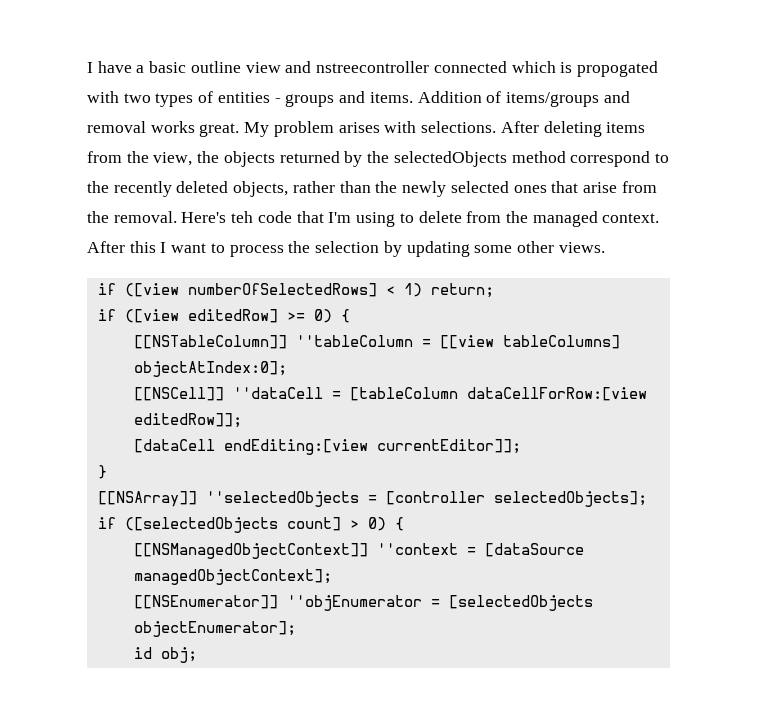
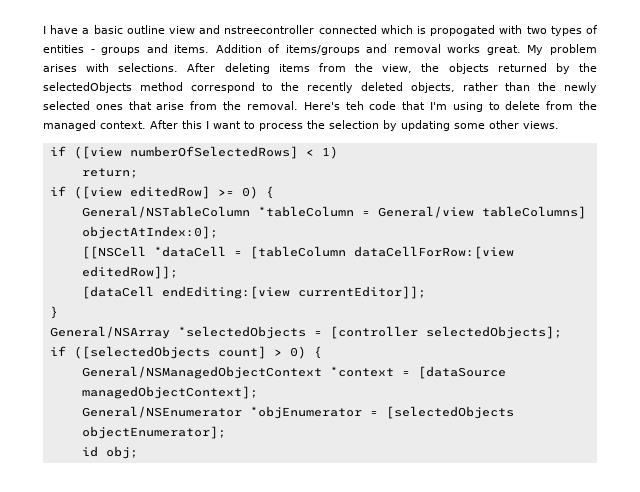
- if ([view numberOfSelectedRows] < 1) return;
+ if ([view numberOfSelectedRows] < 1)
+ return;
- [[NSTableColumn]] ''tableColumn = [[view tableColumns] objectAtIndex:0];
+ General/NSTableColumn *tableColumn = General/view tableColumns] objectAtIndex:0];
- [[NSCell]] ''dataCell = [tableColumn dataCellForRow:[view editedRow]];
+ [[NSCell *dataCell = [tableColumn dataCellForRow:[view editedRow]];
- [[NSArray]] ''selectedObjects = [controller selectedObjects];
+ General/NSArray *selectedObjects = [controller selectedObjects];
- [[NSManagedObjectContext]] ''context = [dataSource managedObjectContext];
+ General/NSManagedObjectContext *context = [dataSource managedObjectContext];
- [[NSEnumerator]] ''objEnumerator = [selectedObjects objectEnumerator];
+ General/NSEnumerator *objEnumerator = [selectedObjects objectEnumerator];

